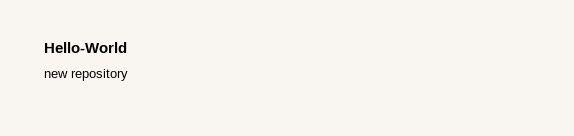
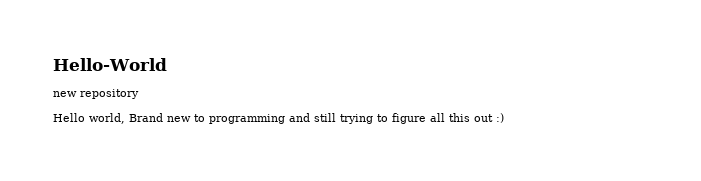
+ Hello world, Brand new to programming and still trying to figure all this out :)

